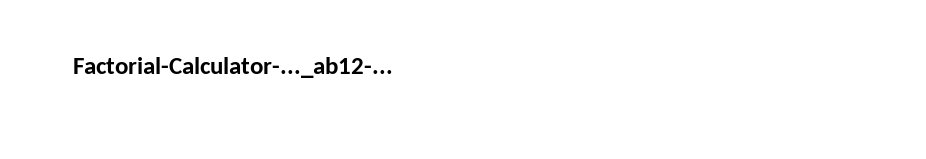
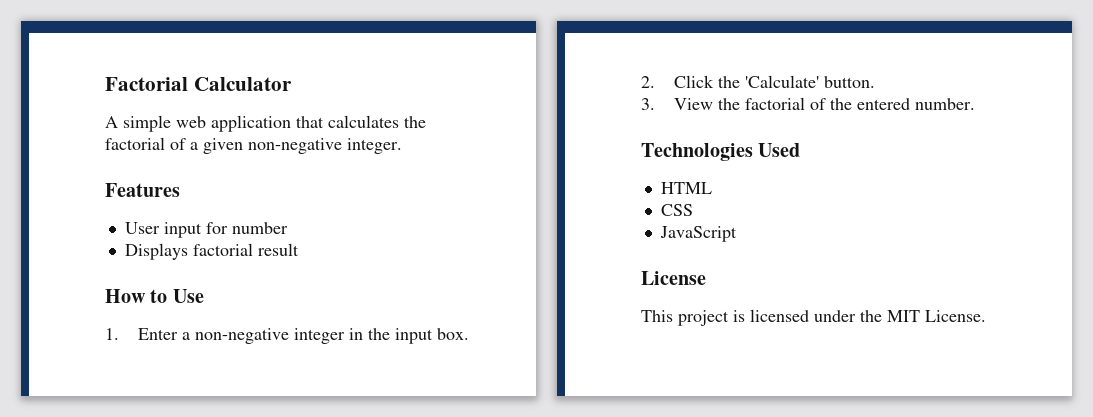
- Factorial-Calculator-..._ab12-...
+ Factorial Calculator
+ A simple web application that calculates the factorial of a given non-negative integer.
+ Features
+ User input for number
+ Displays factorial result
+ How to Use
+ 1. Enter a non-negative integer in the input box.
+ 2. Click the 'Calculate' button.
+ 3. View the factorial of the entered number.
+ Technologies Used
+ HTML
+ CSS
+ JavaScript
+ License
+ This project is licensed under the MIT License.

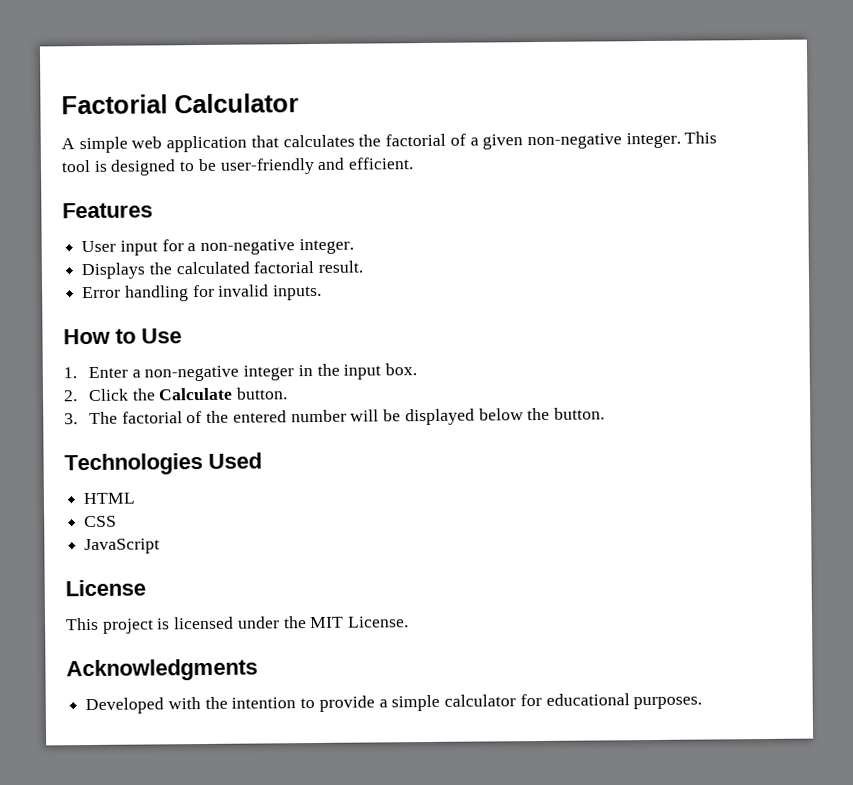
- A simple web application that calculates the factorial of a given non-negative integer.
+ A simple web application that calculates the factorial of a given non-negative integer. This tool is designed to be user-friendly and efficient.
  Features
- User input for number
- Displays factorial result
+ User input for a non-negative integer.
+ Displays the calculated factorial result.
+ Error handling for invalid inputs.
- 2. Click the 'Calculate' button.
+ 2. Click the Calculate button.
- 3. View the factorial of the entered number.
+ 3. The factorial of the entered number will be displayed below the button.
+ Acknowledgments
+ Developed with the intention to provide a simple calculator for educational purposes.

